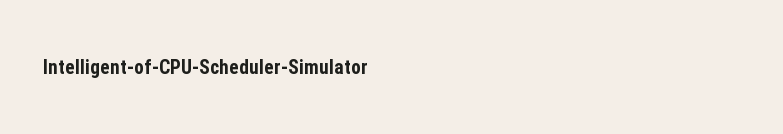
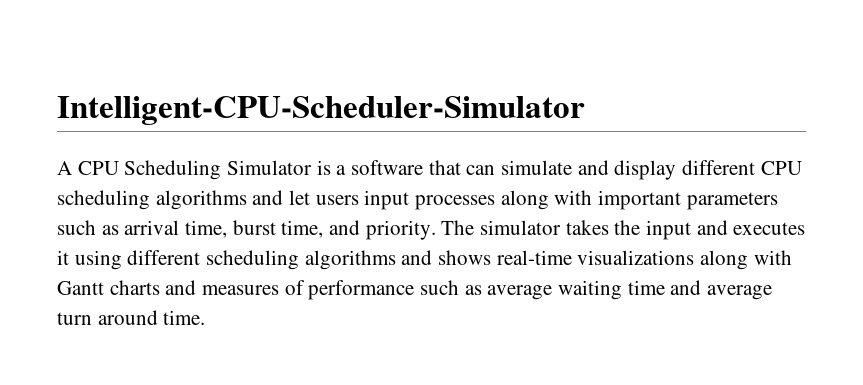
- Intelligent-of-CPU-Scheduler-Simulator
+ Intelligent-CPU-Scheduler-Simulator
+ A CPU Scheduling Simulator is a software that can simulate and display different CPU scheduling algorithms and let users input processes along with important parameters such as arrival time, burst time, and priority. The simulator takes the input and executes it using different scheduling algorithms and shows real-time visualizations along with Gantt charts and measures of performance such as average waiting time and average turn around time.

